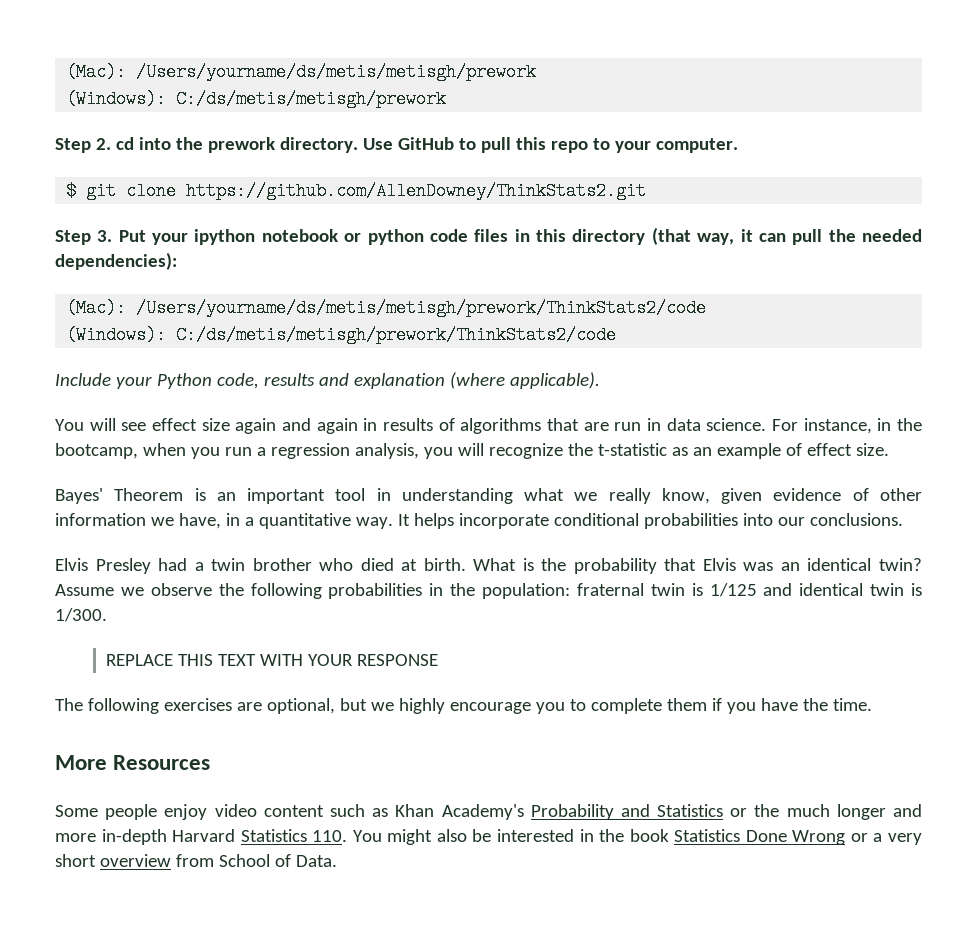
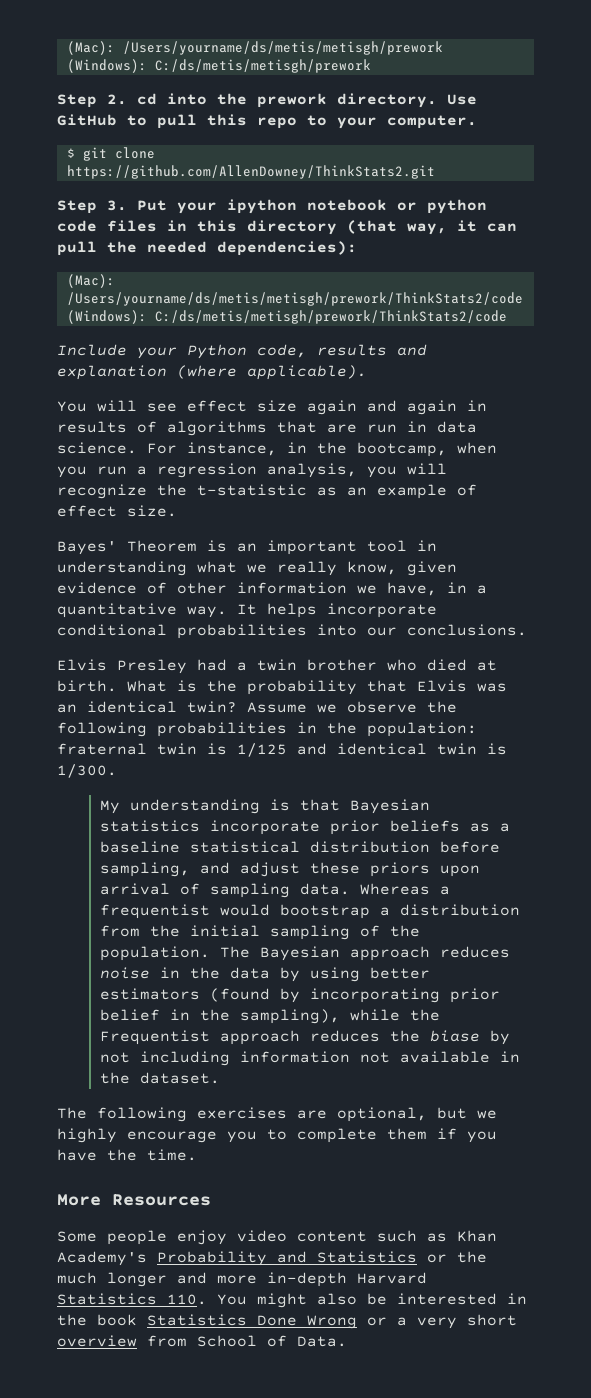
- REPLACE THIS TEXT WITH YOUR RESPONSE
+ My understanding is that Bayesian statistics incorporate prior beliefs as a baseline statistical distribution before sampling, and adjust these priors upon arrival of sampling data. Whereas a frequentist would bootstrap a distribution from the initial sampling of the population. The Bayesian approach reduces noise in the data by using better estimators (found by incorporating prior belief in the sampling), while the Frequentist approach reduces the biase by not including information not available in the dataset.

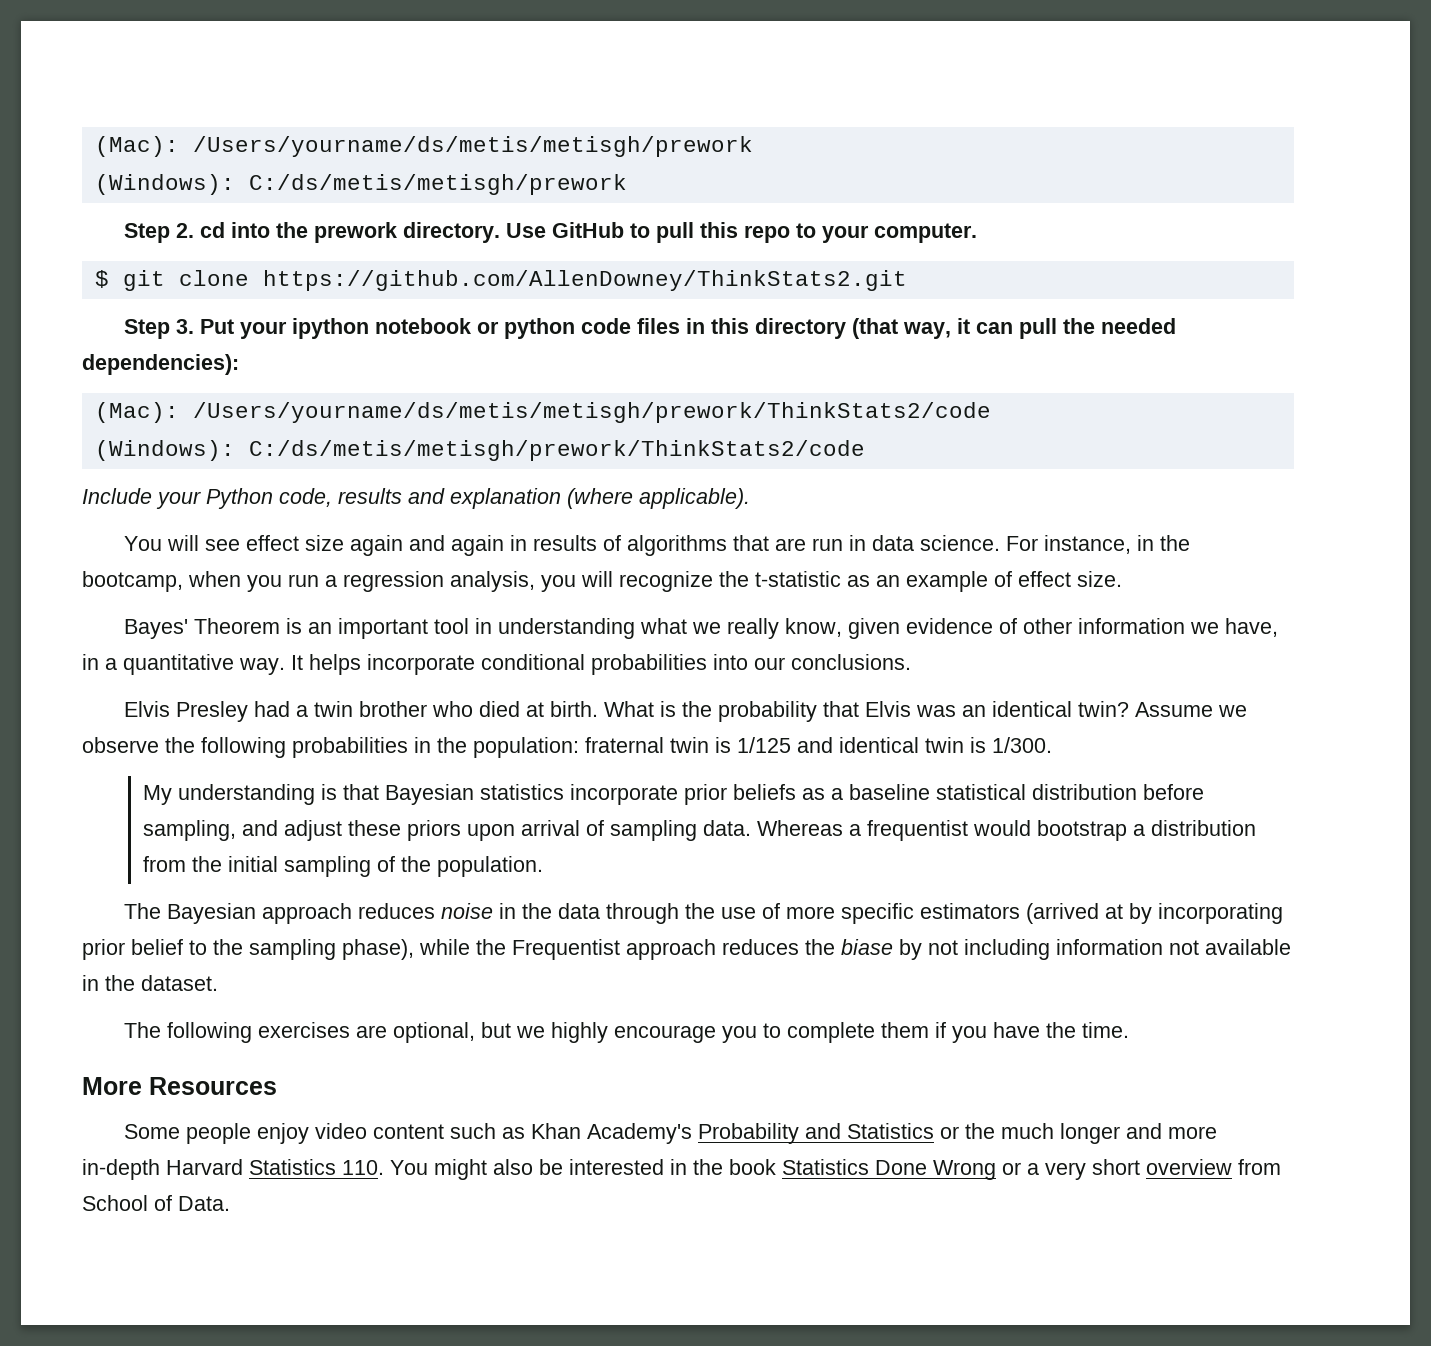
- Whereas a frequentist would bootstrap a distribution from the initial sampling of the population. The Bayesian approach reduces noise in the data by using better estimators (found by incorporating prior belief in the sampling), while the Frequentist approach reduces the biase by not including information not available in the dataset.
+ Whereas a frequentist would bootstrap a distribution from the initial sampling of the population.
+ The Bayesian approach reduces noise in the data through the use of more specific estimators (arrived at by incorporating prior belief to the sampling phase), while the Frequentist approach reduces the biase by not including information not available in the dataset.

